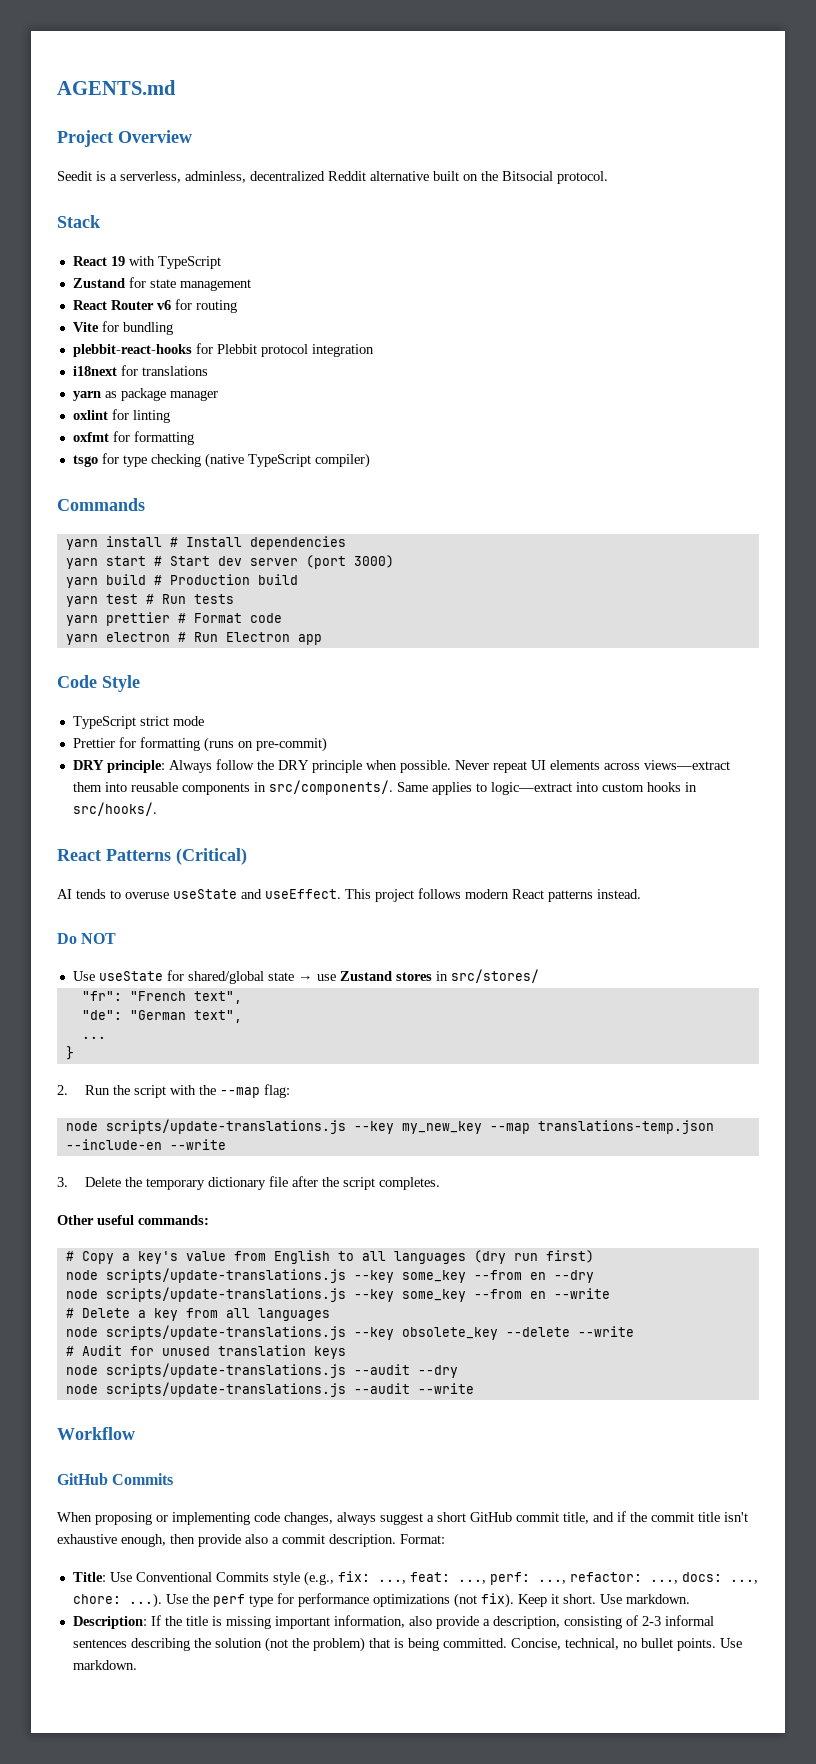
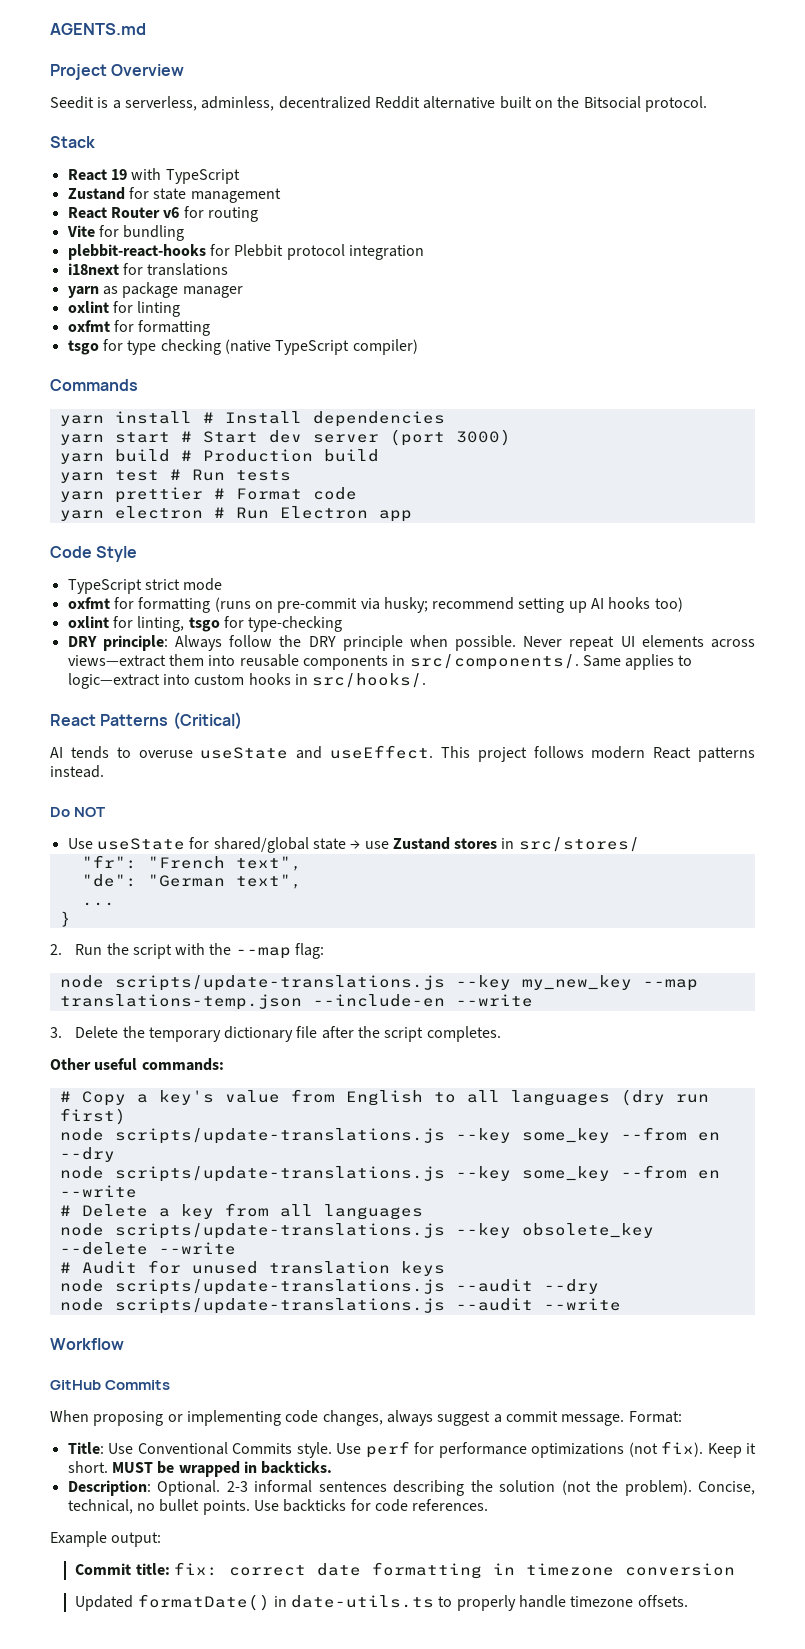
- Prettier for formatting (runs on pre-commit)
+ oxfmt for formatting (runs on pre-commit via husky; recommend setting up AI hooks too)
+ oxlint for linting, tsgo for type-checking
- When proposing or implementing code changes, always suggest a short GitHub commit title, and if the commit title isn't exhaustive enough, then provide also a commit description.
+ When proposing or implementing code changes, always suggest a commit message.
- Title: Use Conventional Commits style (e.g., fix: ..., feat: ..., perf: ..., refactor: ..., docs: ..., chore: ...). Use the perf type for performance optimizations (not fix).
+ Title: Use Conventional Commits style. Use perf for performance optimizations (not fix).
- Keep it short. Use markdown.
- Description: If the title is missing important information, also provide a description, consisting of 2-3 informal sentences describing the solution (not the problem) that is being committed.
+ Keep it short. MUST be wrapped in backticks.
+ Description: Optional. 2-3 informal sentences describing the solution (not the problem).
- Concise, technical, no bullet points. Use markdown.
+ Concise, technical, no bullet points. Use backticks for code references.
+ Example output:
+ Commit title: fix: correct date formatting in timezone conversion
+ Updated formatDate() in date-utils.ts to properly handle timezone offsets.

